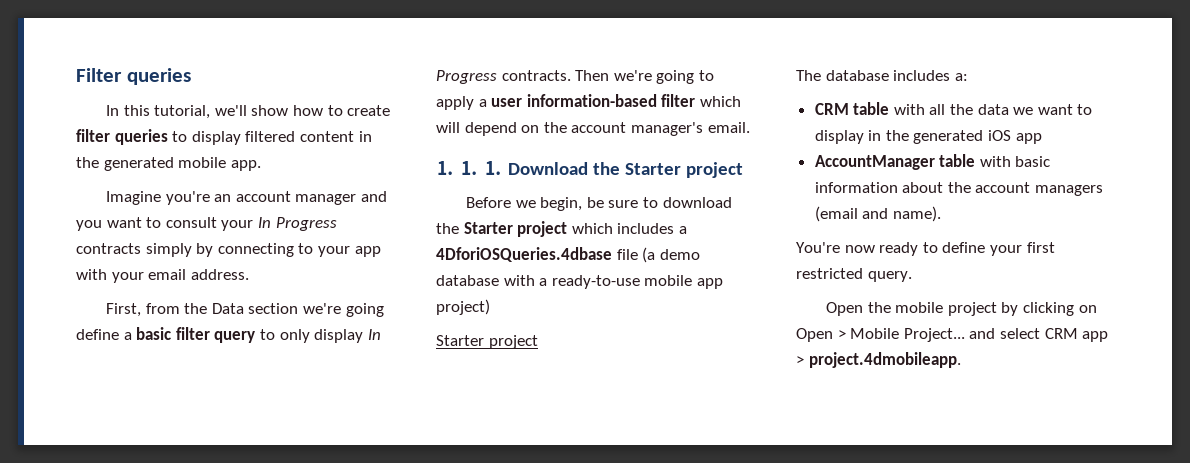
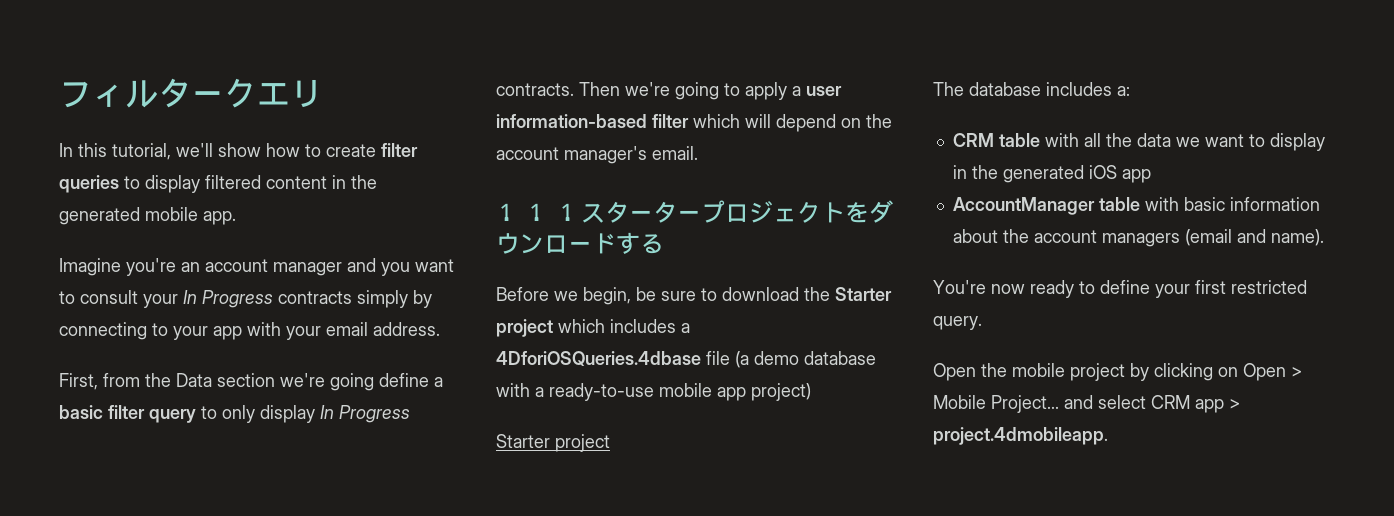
- Filter queries
+ フィルタークエリ
- ⒈ ⒈ ⒈ Download the Starter project
+ ⒈ ⒈ ⒈スタータープロジェクトをダウンロードする

